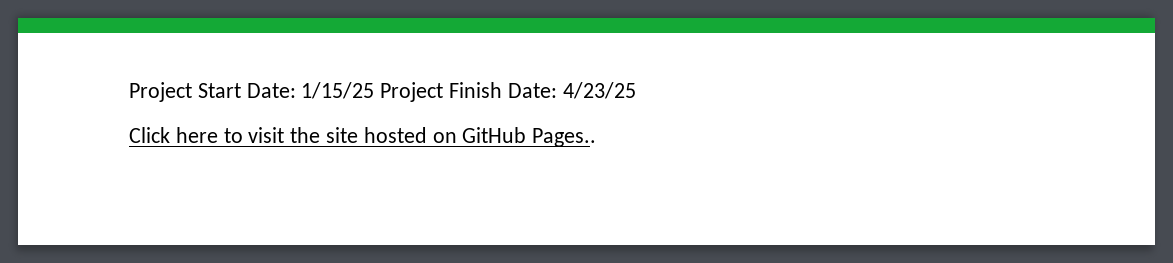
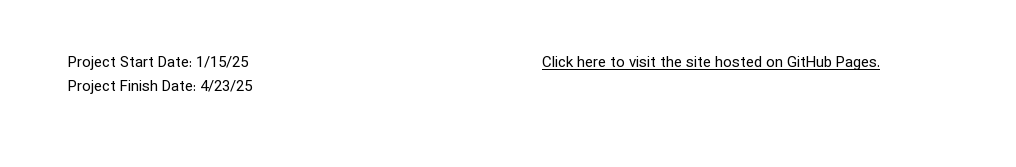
- Project Start Date: 1/15/25 Project Finish Date: 4/23/25
+ Project Start Date: 1/15/25
+ Project Finish Date: 4/23/25
- Click here to visit the site hosted on GitHub Pages..
+ Click here to visit the site hosted on GitHub Pages.

